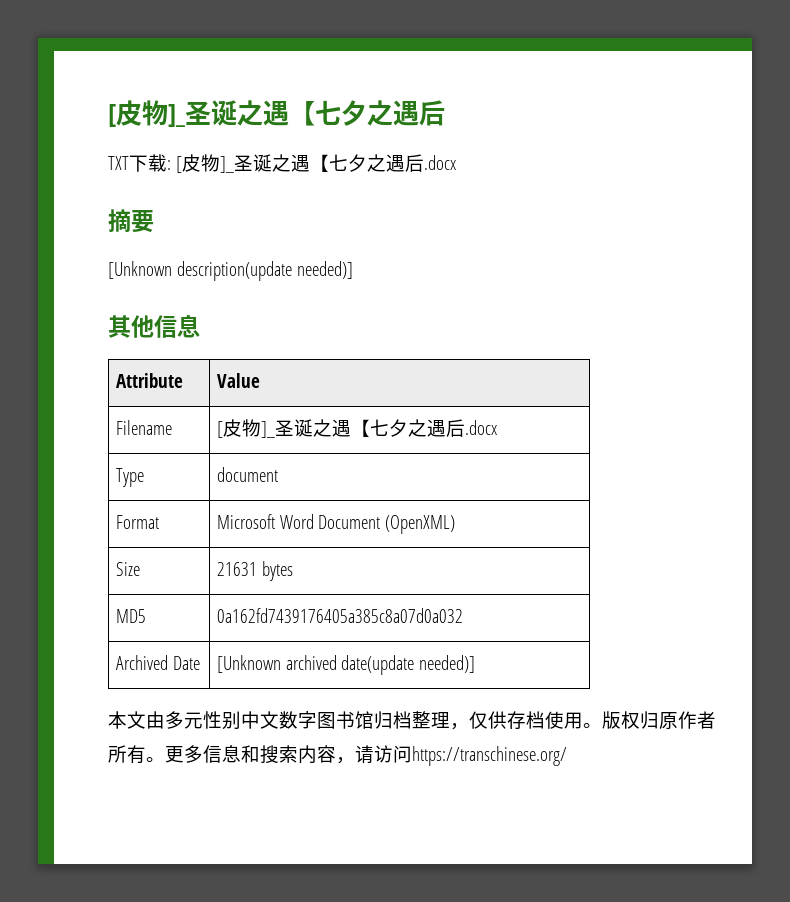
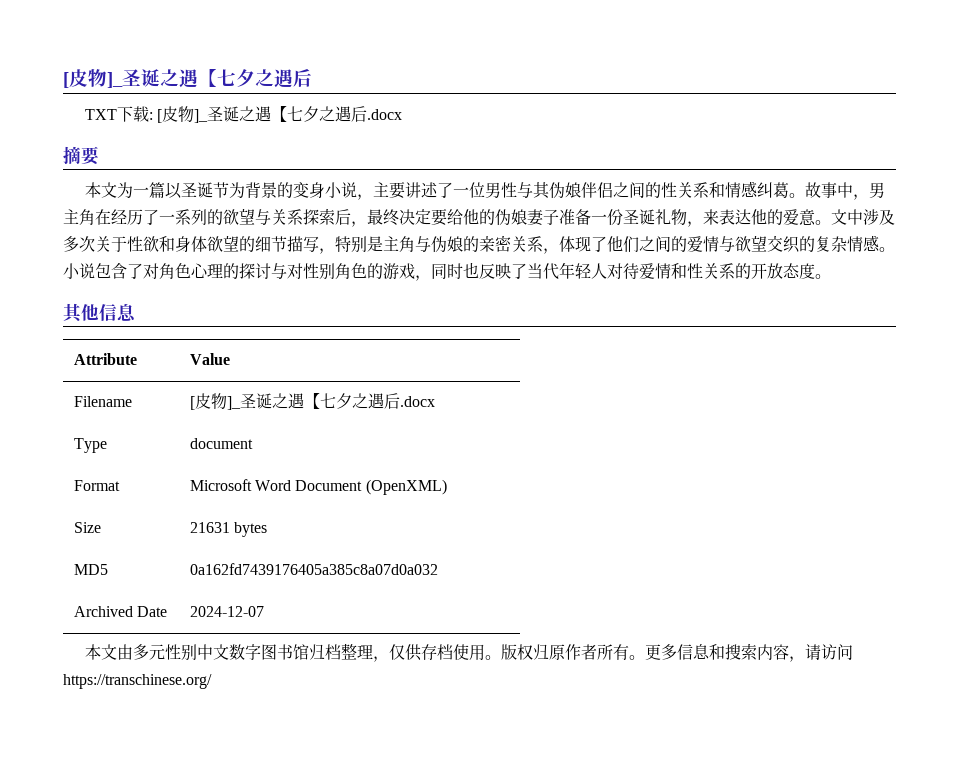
- [Unknown description(update needed)]
+ 本文为一篇以圣诞节为背景的变身小说，主要讲述了一位男性与其伪娘伴侣之间的性关系和情感纠葛。故事中，男主角在经历了一系列的欲望与关系探索后，最终决定要给他的伪娘妻子准备一份圣诞礼物，来表达他的爱意。文中涉及多次关于性欲和身体欲望的细节描写，特别是主角与伪娘的亲密关系，体现了他们之间的爱情与欲望交织的复杂情感。小说包含了对角色心理的探讨与对性别角色的游戏，同时也反映了当代年轻人对待爱情和性关系的开放态度。
- Archived Date | [Unknown archived date(update needed)]
+ Archived Date | 2024-12-07

